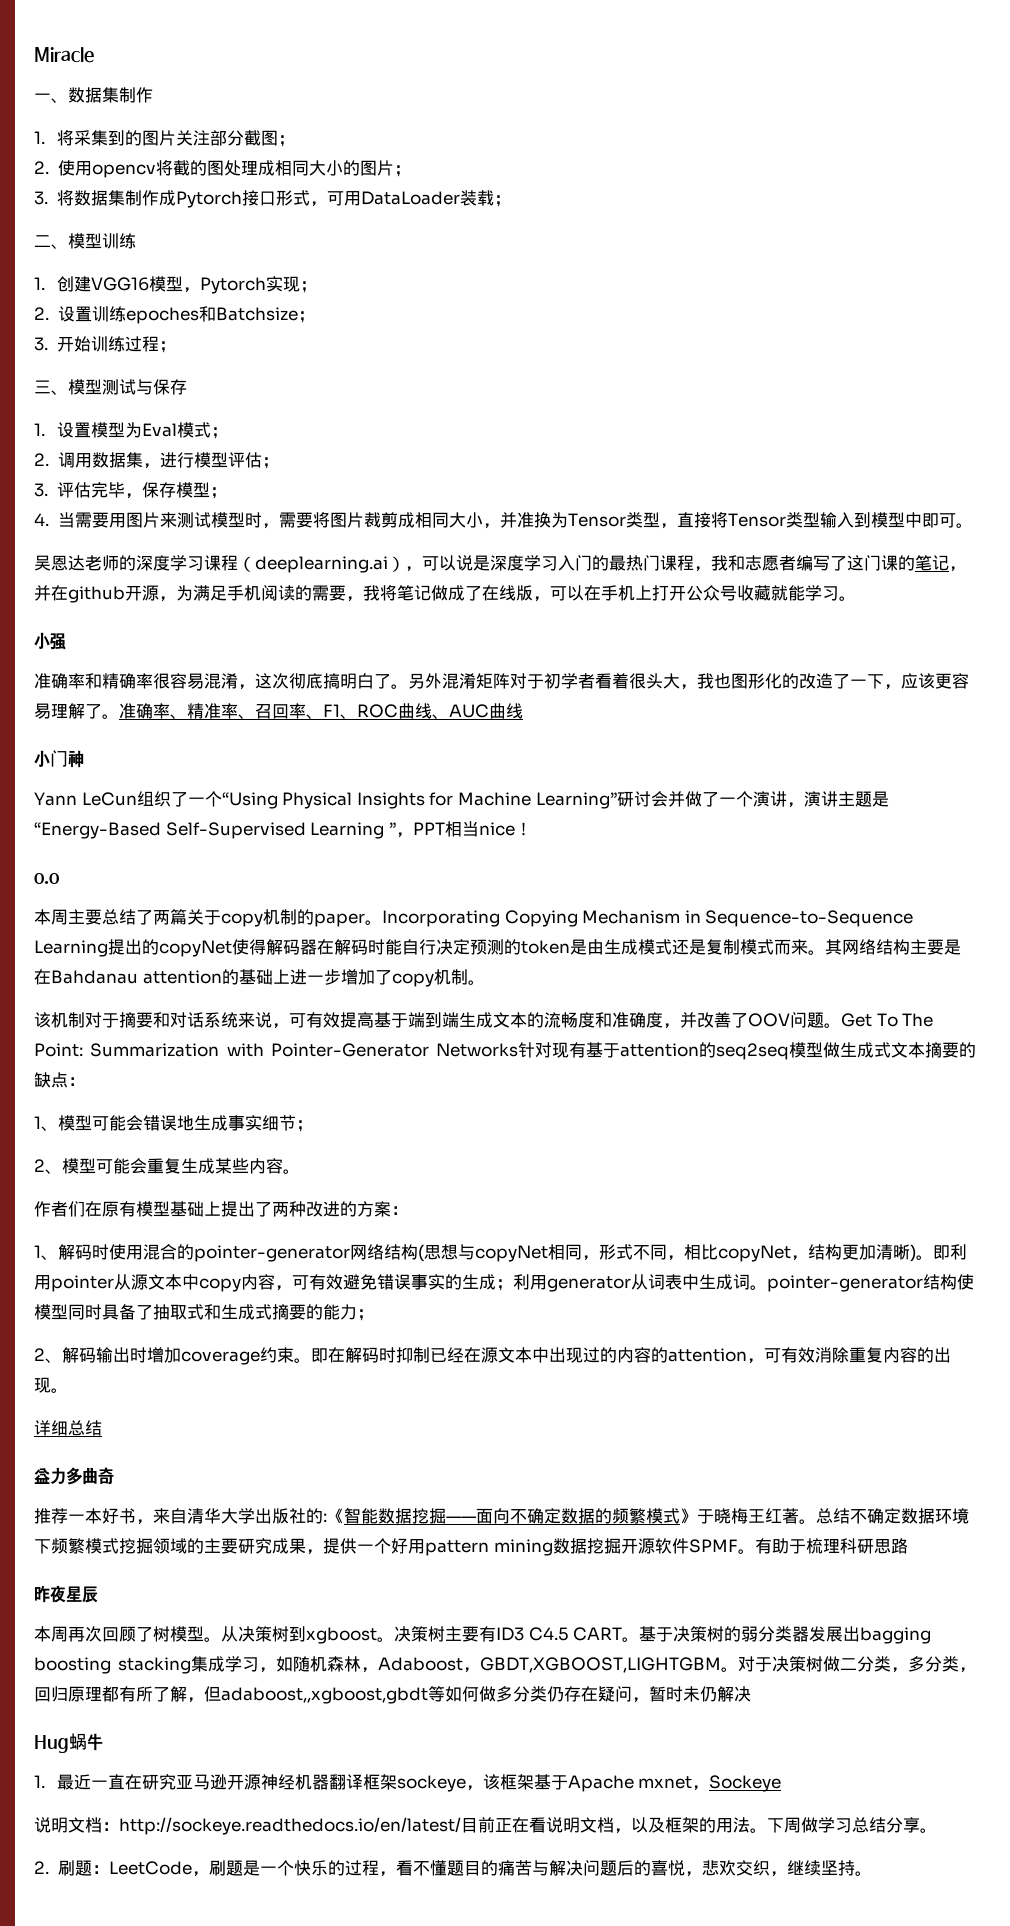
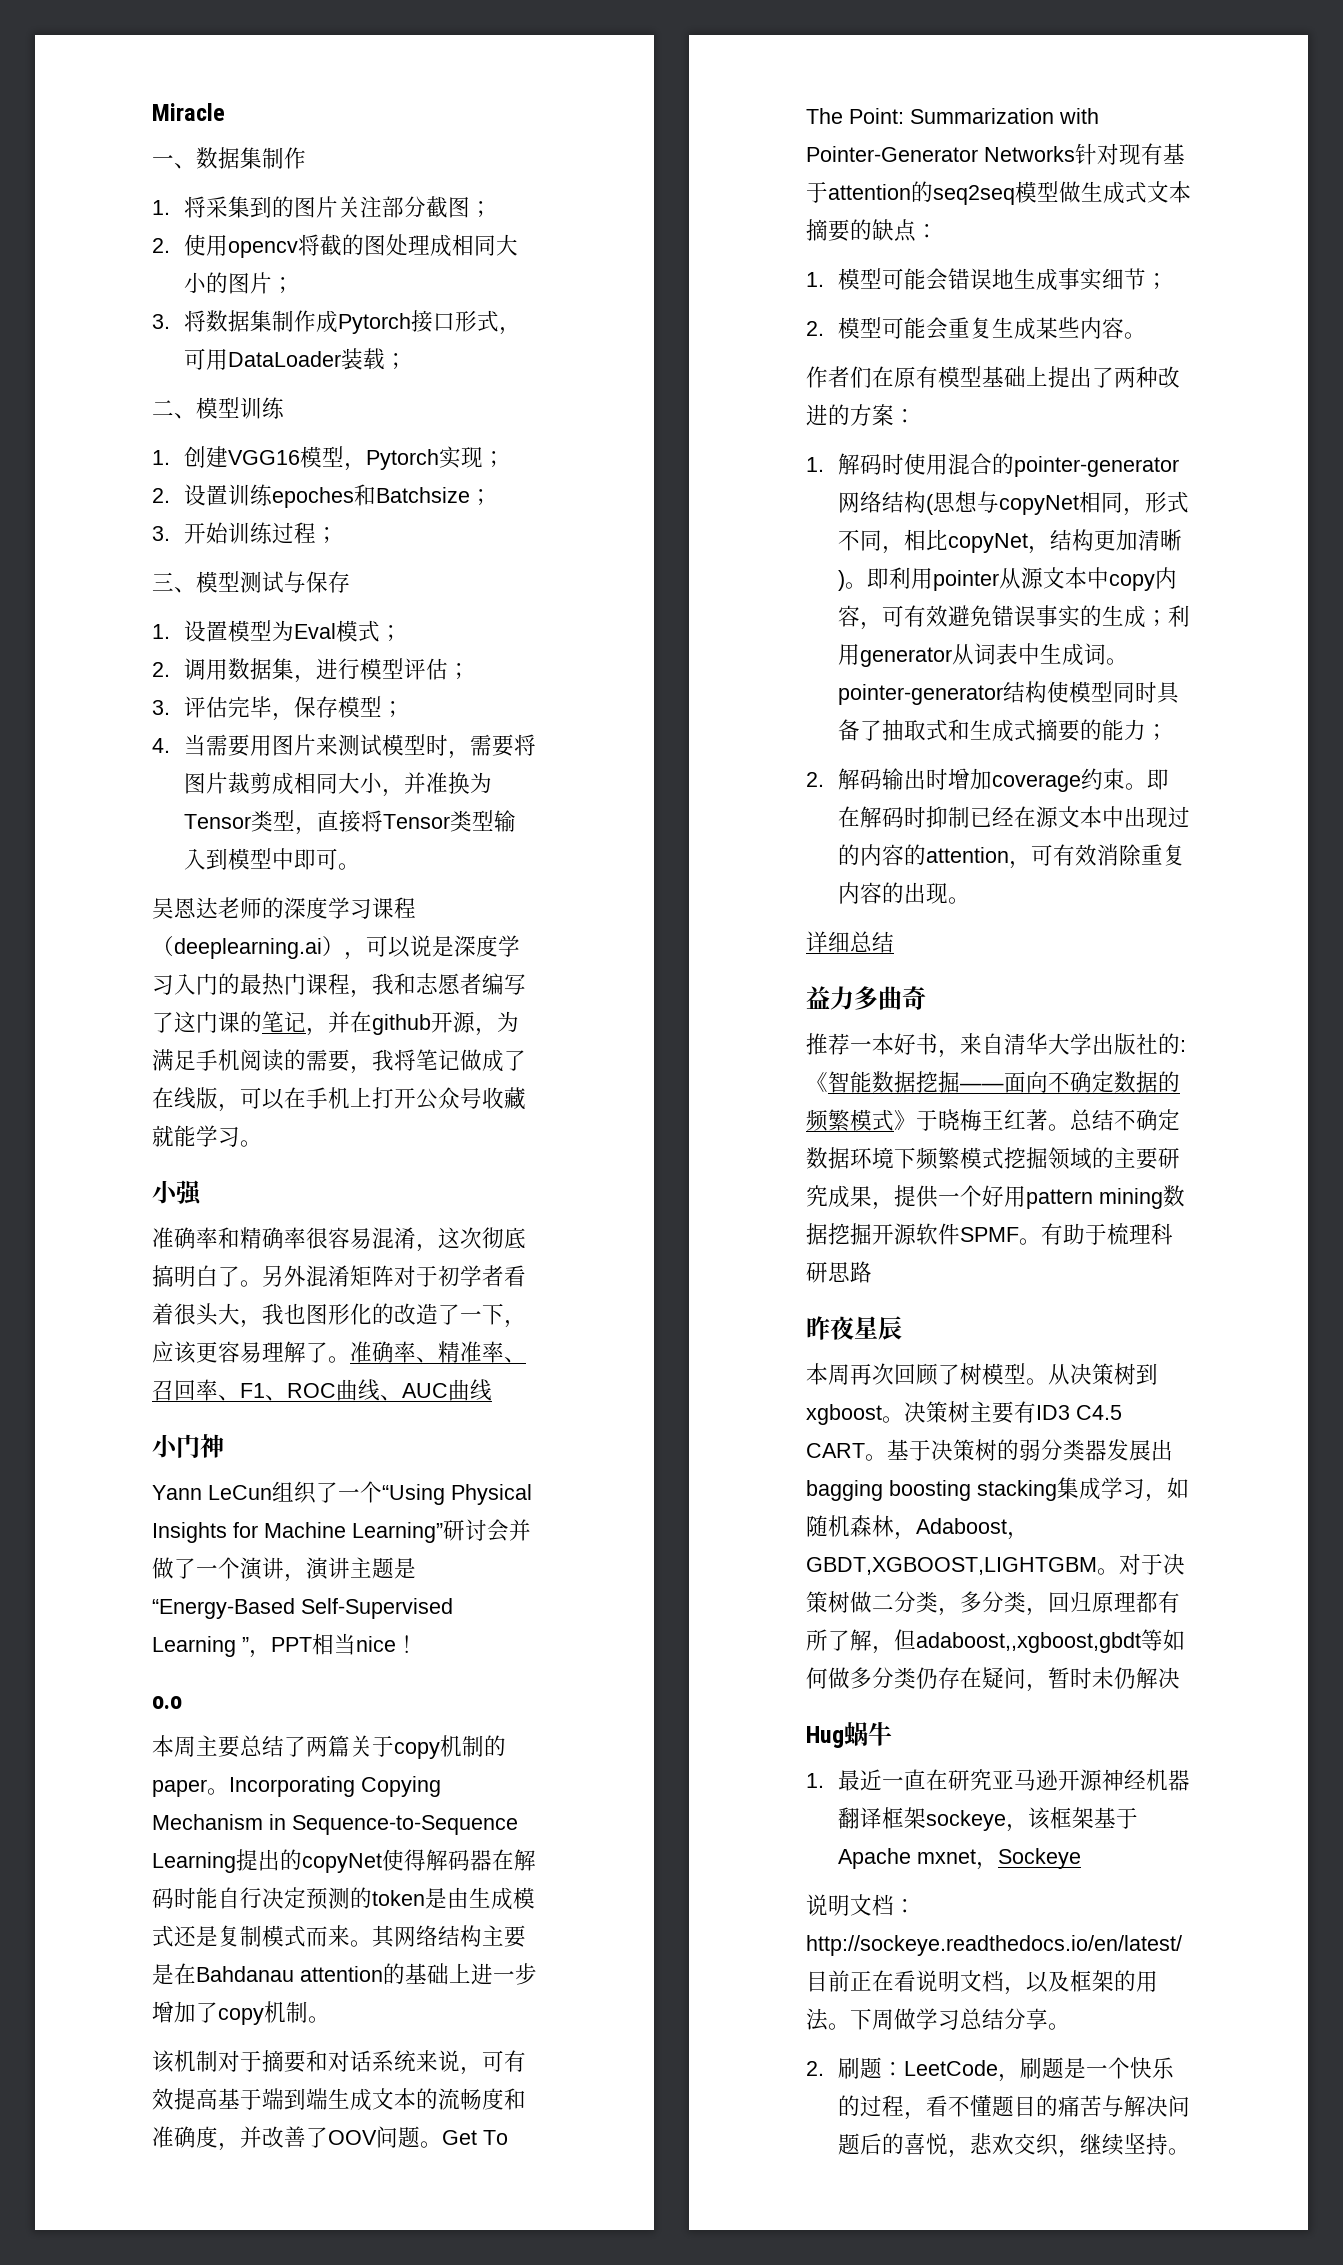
- 1、模型可能会错误地生成事实细节；
+ 1.模型可能会错误地生成事实细节；
- 2、模型可能会重复生成某些内容。
+ 2.模型可能会重复生成某些内容。
- 1、解码时使用混合的pointer-generator网络结构(思想与copyNet相同，形式不同，相比copyNet，结构更加清晰)。
+ 1.解码时使用混合的pointer-generator网络结构(思想与copyNet相同，形式不同，相比copyNet，结构更加清晰)。
- 2、解码输出时增加coverage约束。
+ 2.解码输出时增加coverage约束。

